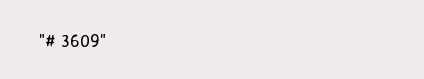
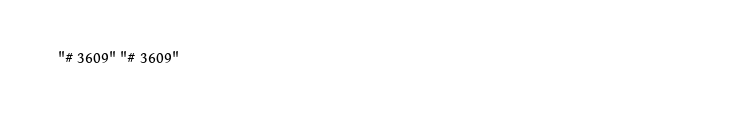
- "# 3609"
+ "# 3609" "# 3609"

